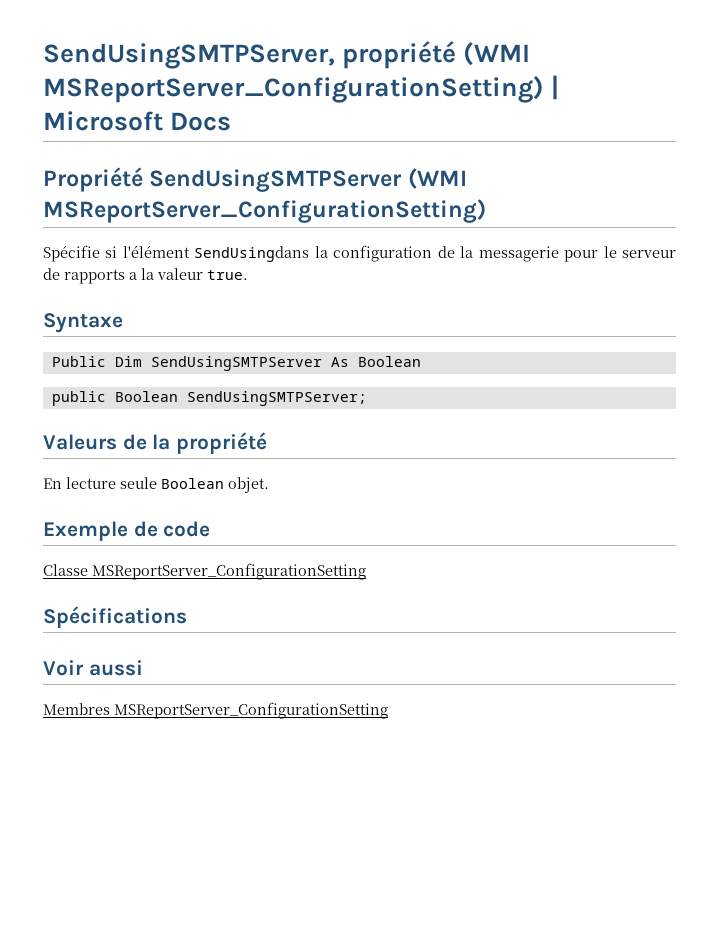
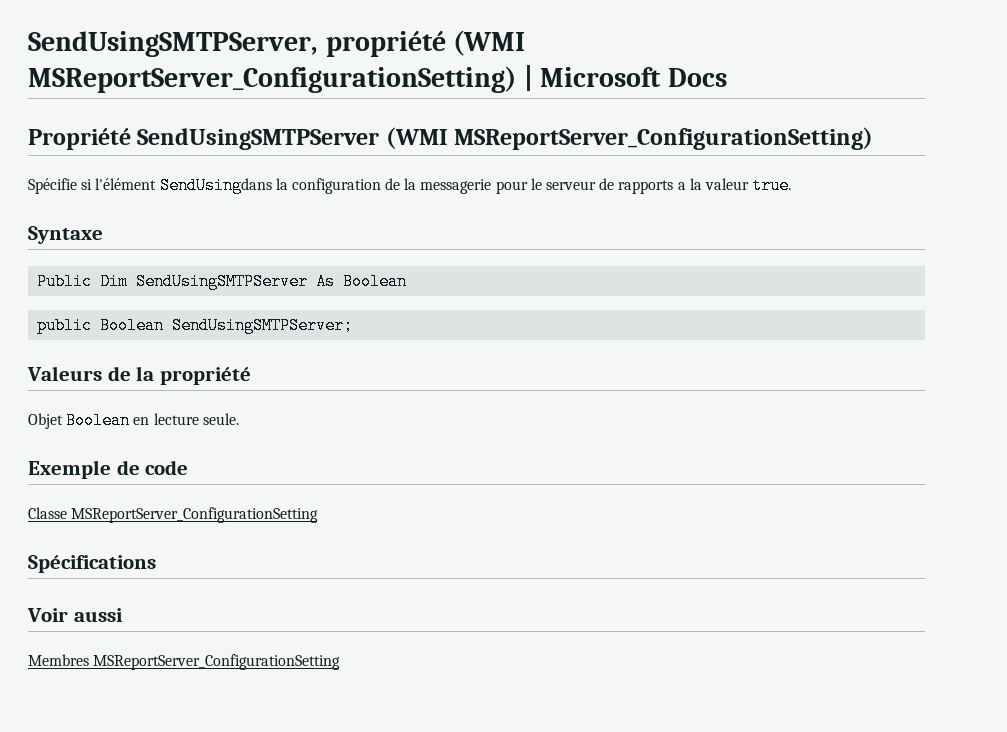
- En lecture seule Boolean objet.
+ Objet Boolean en lecture seule.

